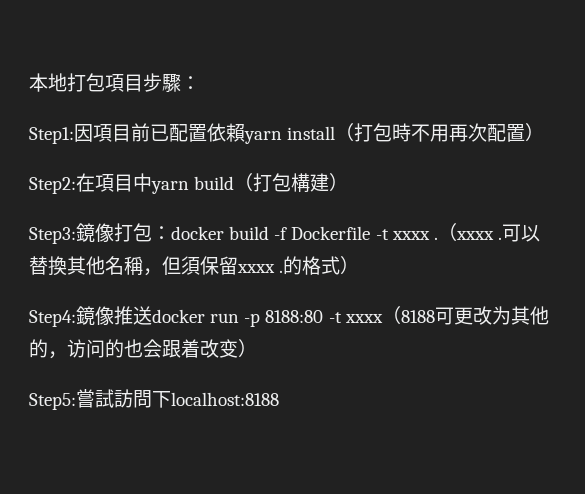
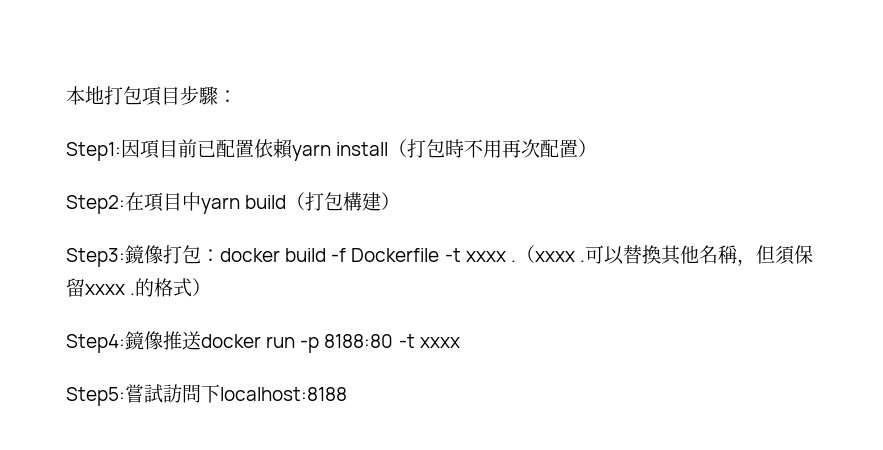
- Step4:鏡像推送docker run -p 8188:80 -t xxxx（8188可更改为其他的，访问的也会跟着改变）
+ Step4:鏡像推送docker run -p 8188:80 -t xxxx

